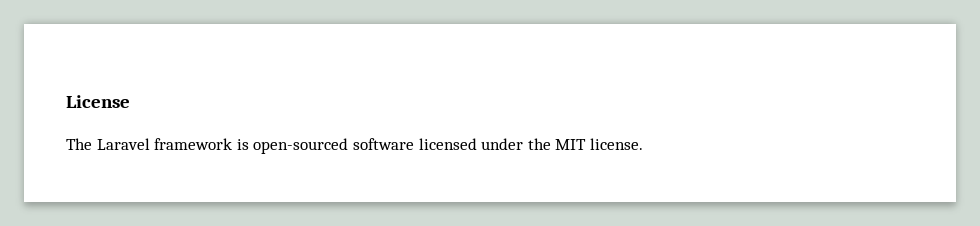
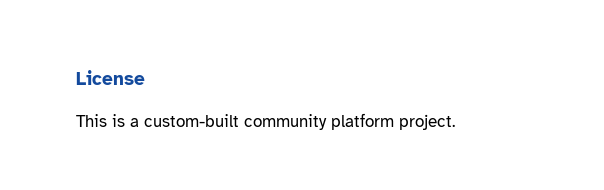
- The Laravel framework is open-sourced software licensed under the MIT license.
+ This is a custom-built community platform project.

